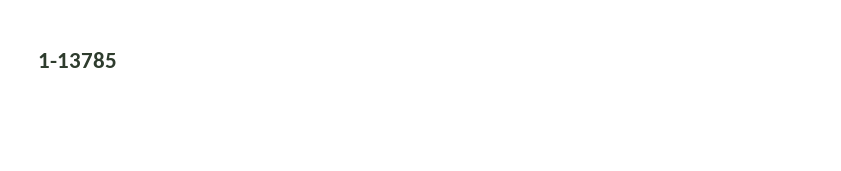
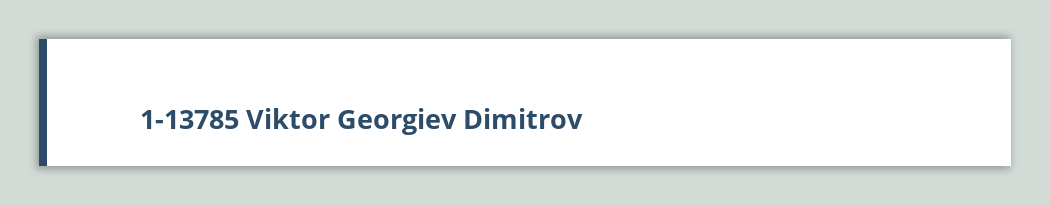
- 1-13785
+ 1-13785 Viktor Georgiev Dimitrov

